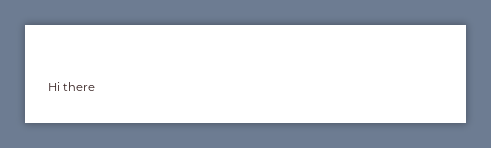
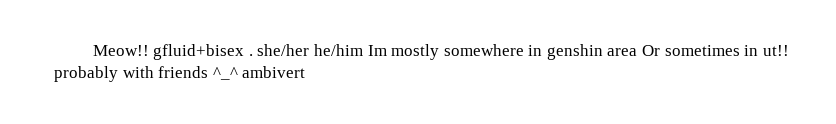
- Hi there
+ Meow!! gfluid+bisex . she/her he/him Im mostly somewhere in genshin area Or sometimes in ut!! probably with friends ^_^ ambivert

